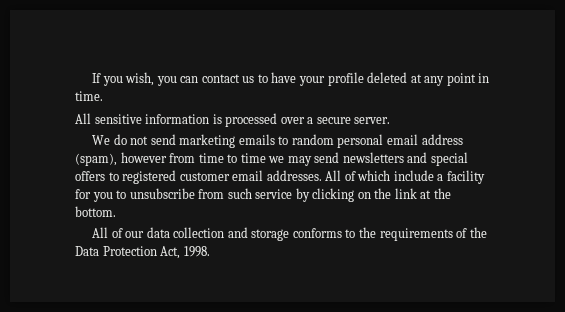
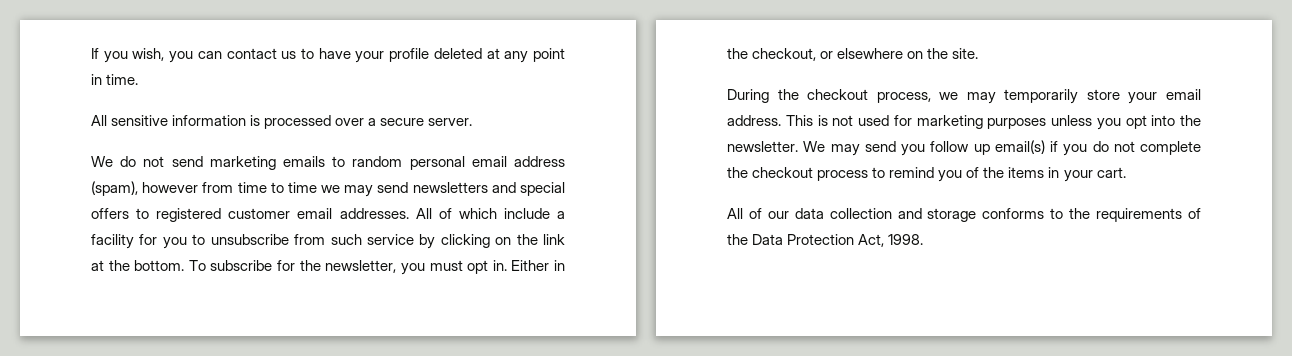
+ To subscribe for the newsletter, you must opt in. Either in the checkout, or elsewhere on the site.
+ During the checkout process, we may temporarily store your email address. This is not used for marketing purposes unless you opt into the newsletter. We may send you follow up email(s) if you do not complete the checkout process to remind you of the items in your cart.

